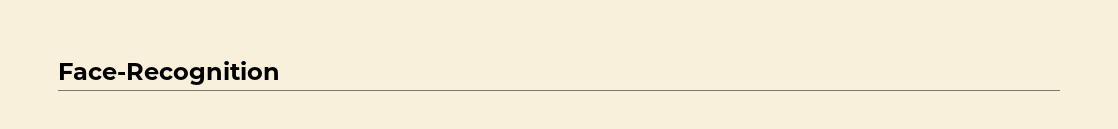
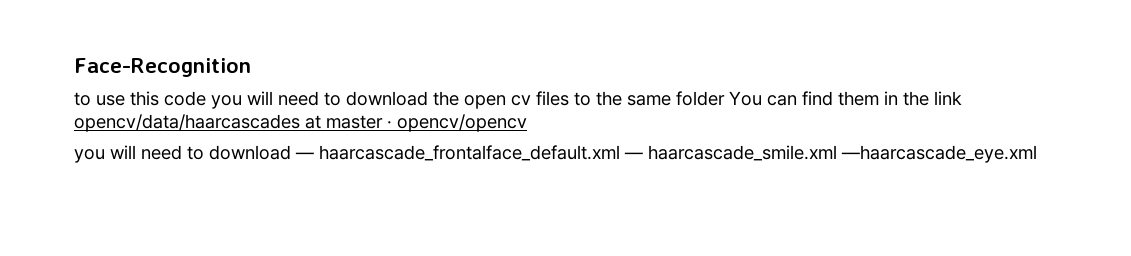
+ to use this code you will need to download the open cv files to the same folder You can find them in the link opencv/data/haarcascades at master · opencv/opencv
+ you will need to download — haarcascade_frontalface_default.xml — haarcascade_smile.xml —haarcascade_eye.xml

